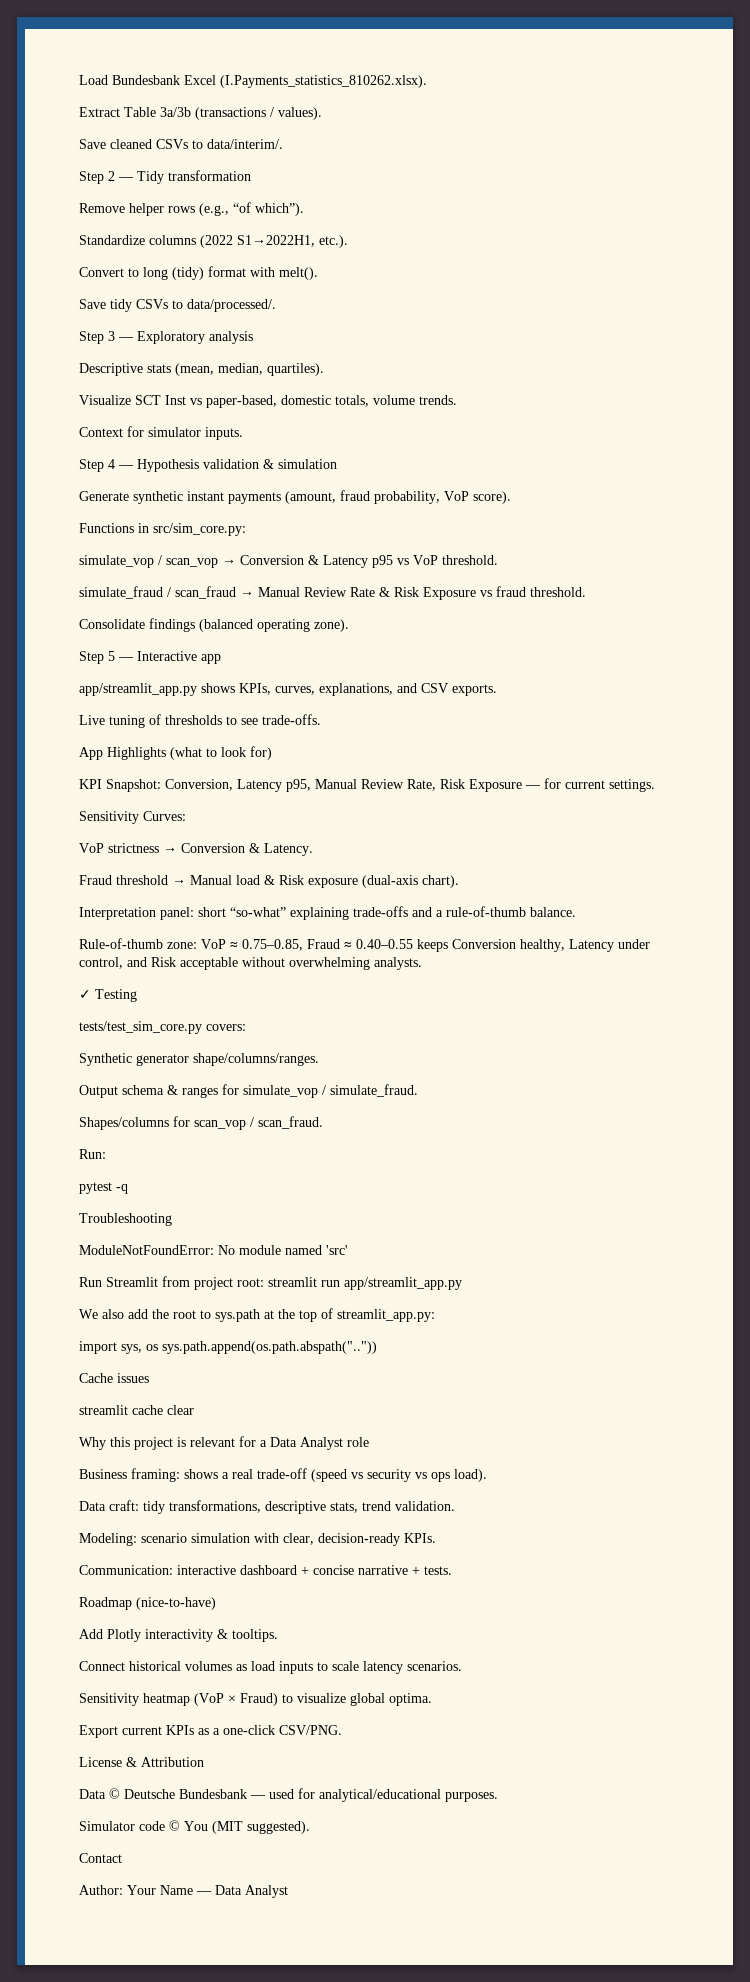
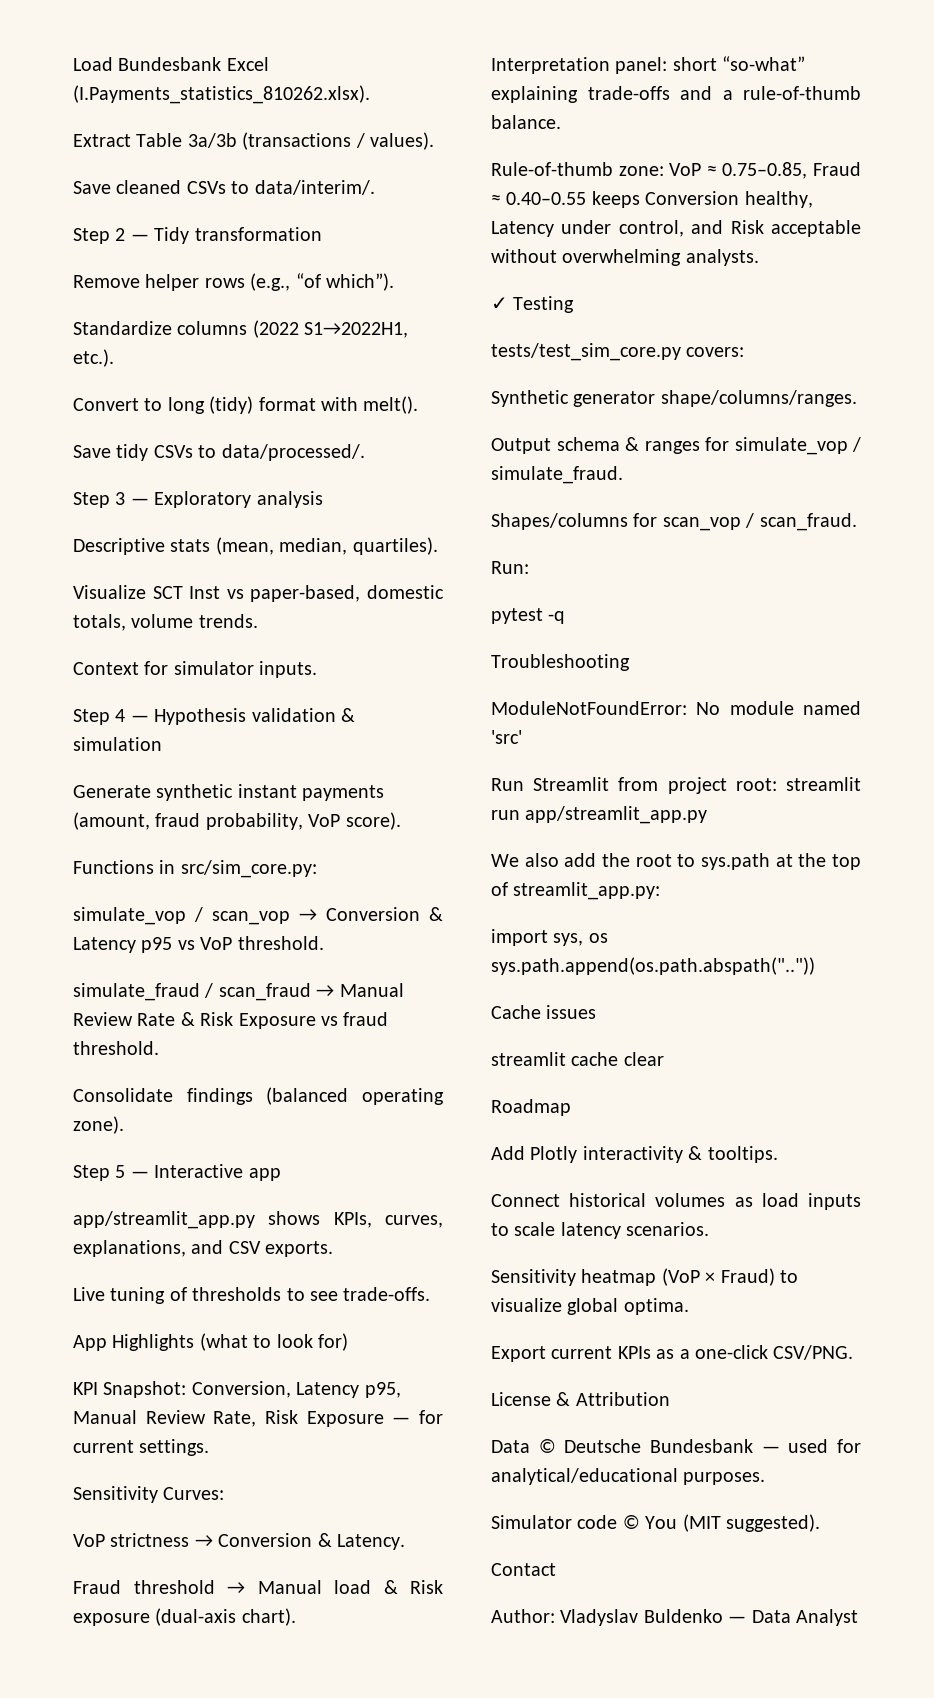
- Why this project is relevant for a Data Analyst role
- Business framing: shows a real trade-off (speed vs security vs ops load).
- Data craft: tidy transformations, descriptive stats, trend validation.
- Modeling: scenario simulation with clear, decision-ready KPIs.
- Communication: interactive dashboard + concise narrative + tests.
- Roadmap (nice-to-have)
+ Roadmap
- Author: Your Name — Data Analyst
+ Author: Vladyslav Buldenko — Data Analyst

